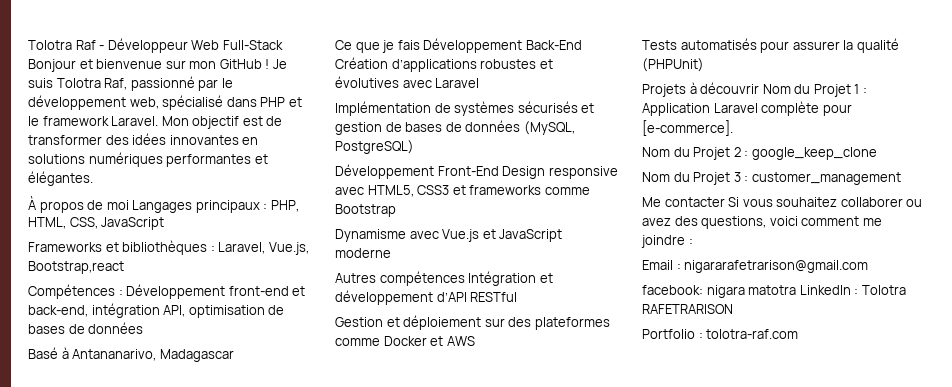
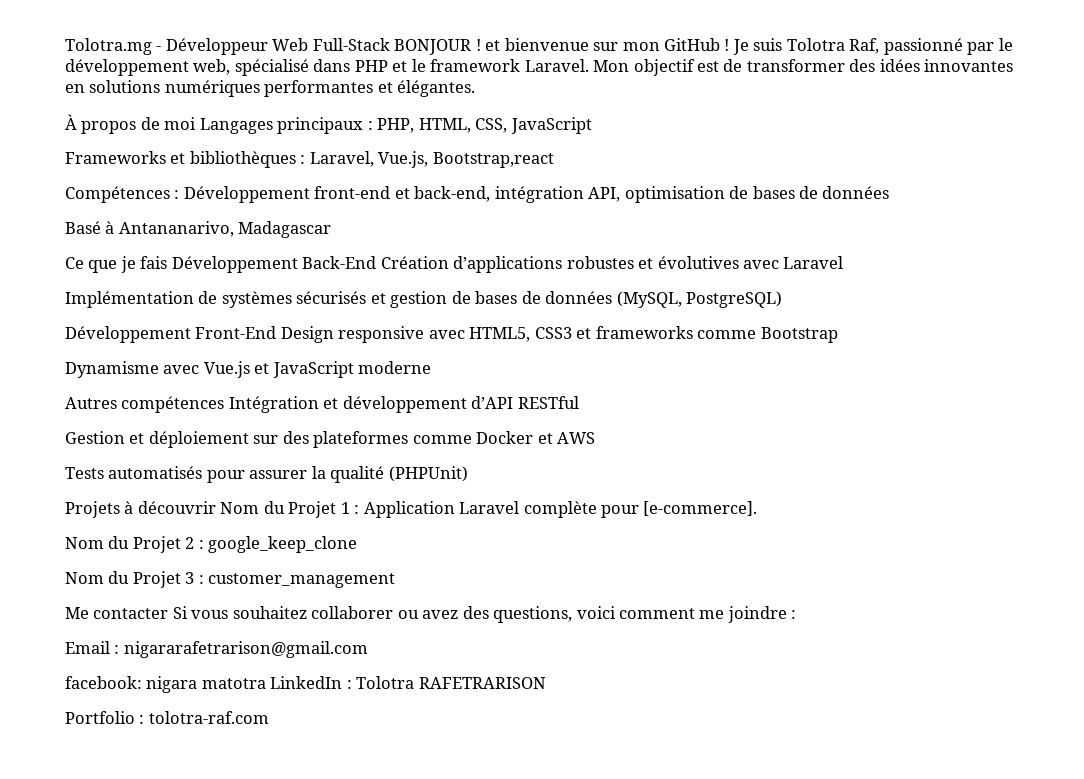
- Tolotra Raf - Développeur Web Full-Stack Bonjour et bienvenue sur mon GitHub !
+ Tolotra.mg - Développeur Web Full-Stack BONJOUR ! et bienvenue sur mon GitHub !

